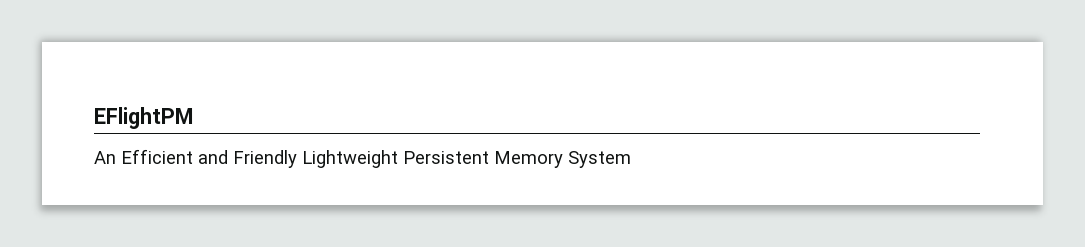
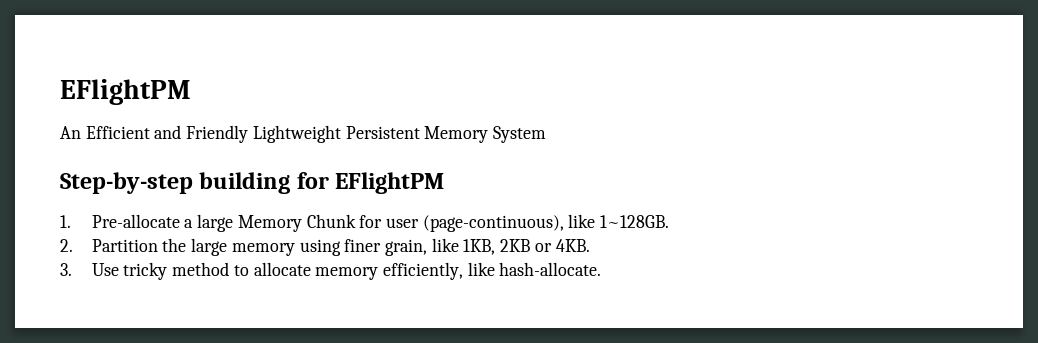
+ Step-by-step building for EFlightPM
+ 1. Pre-allocate a large Memory Chunk for user (page-continuous), like 1~128GB.
+ 2. Partition the large memory using finer grain, like 1KB, 2KB or 4KB.
+ 3. Use tricky method to allocate memory efficiently, like hash-allocate.

